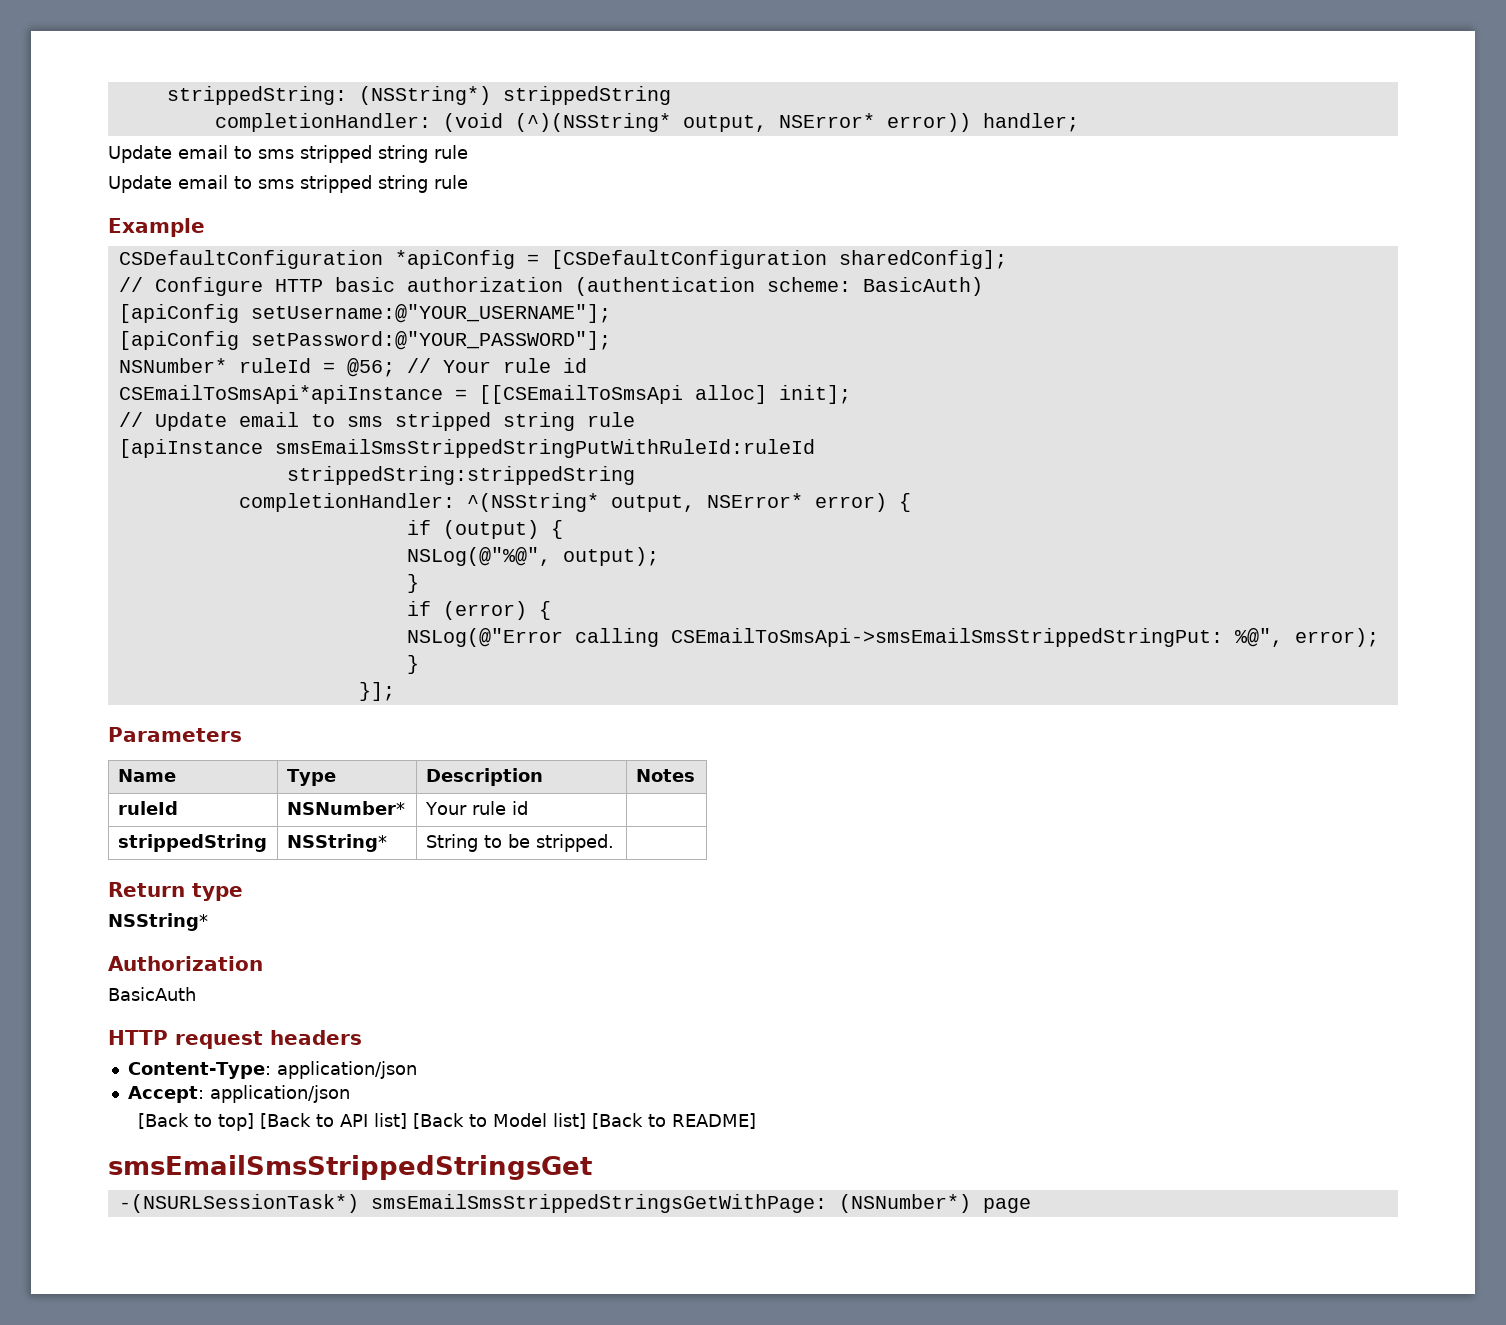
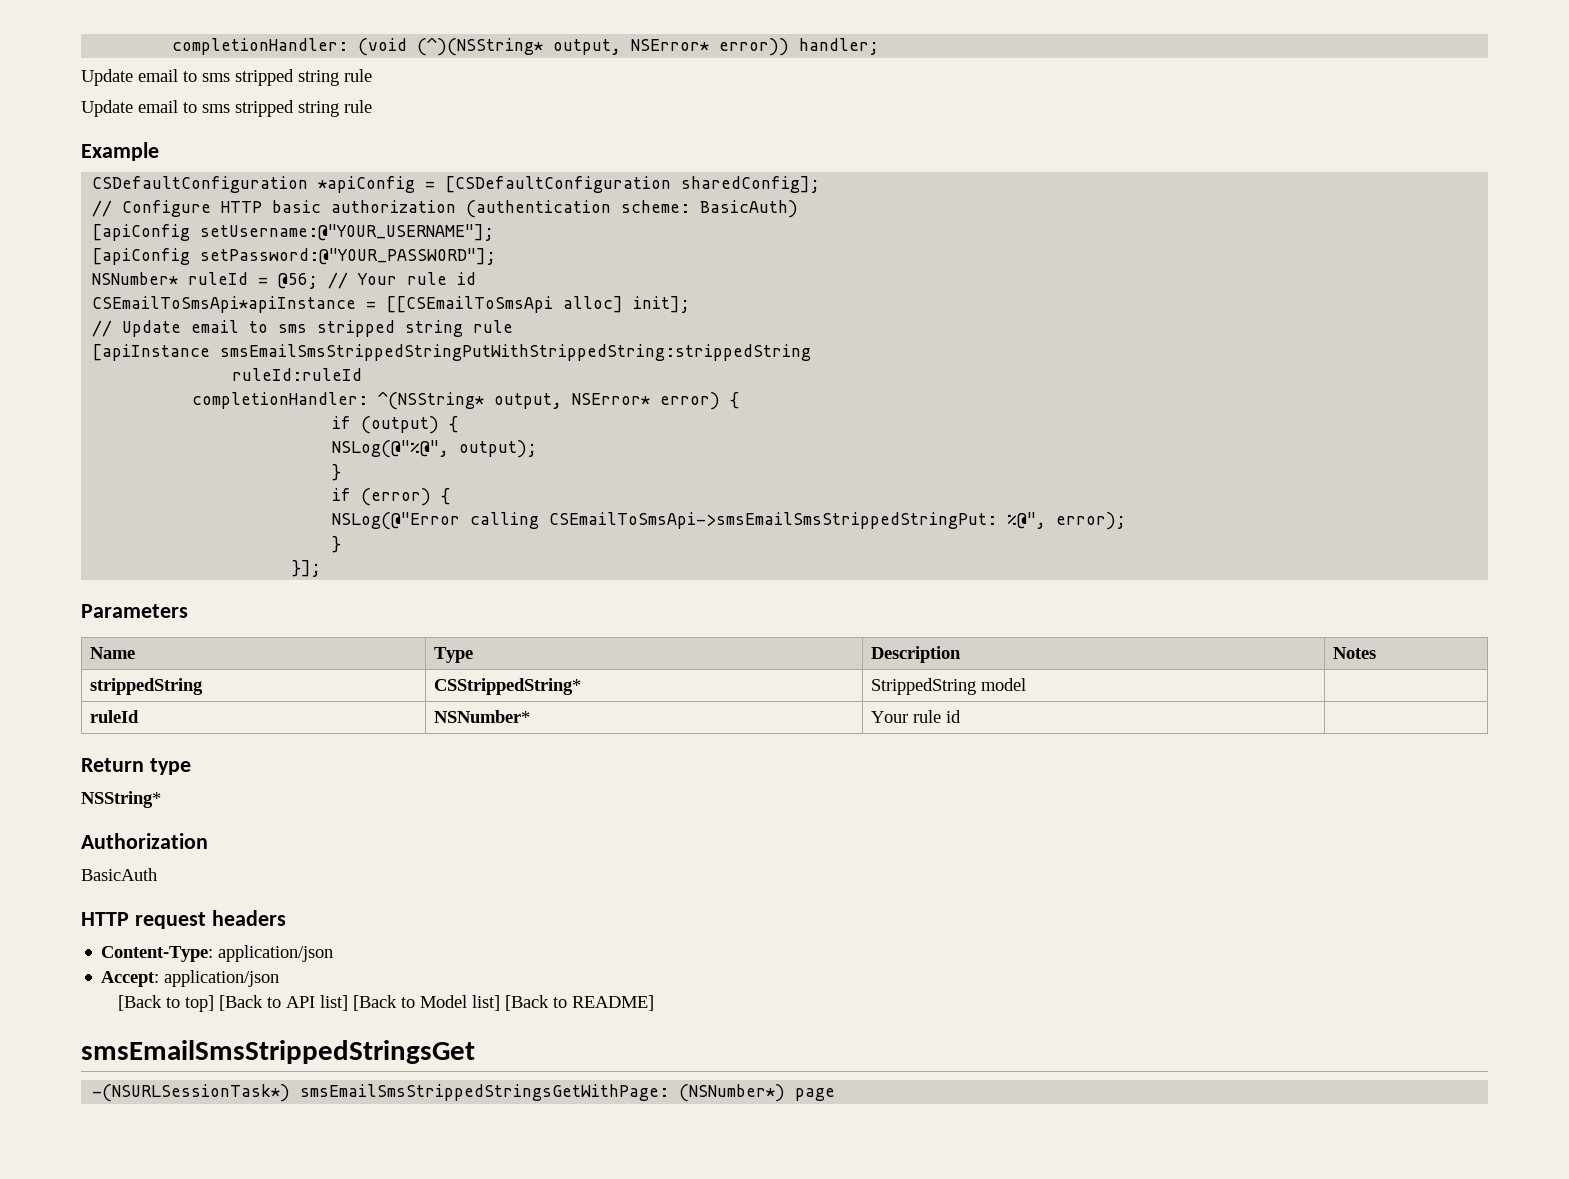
- strippedString: (NSString*) strippedString
- [apiInstance smsEmailSmsStrippedStringPutWithRuleId:ruleId
- strippedString:strippedString
+ [apiInstance smsEmailSmsStrippedStringPutWithStrippedString:strippedString
+ ruleId:ruleId
+ strippedString | CSStrippedString* | StrippedString model |
- strippedString | NSString* | String to be stripped. |

